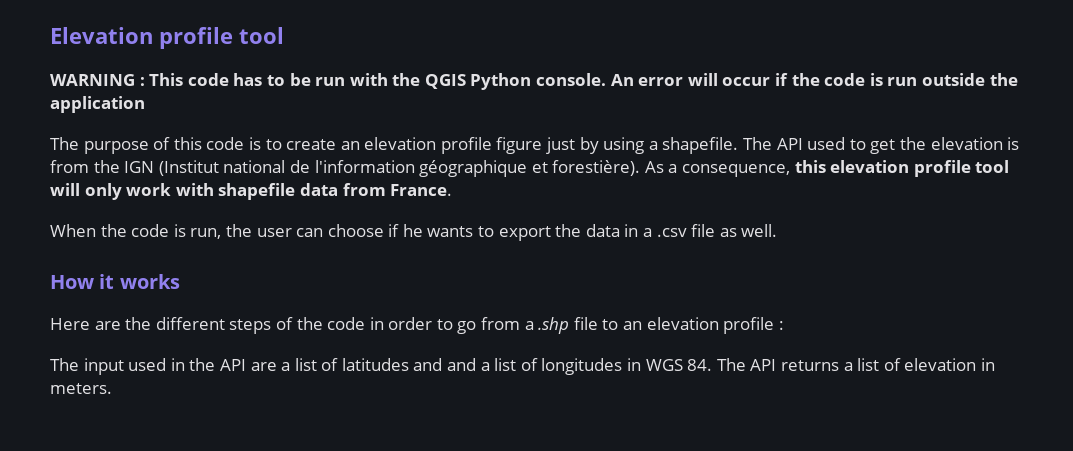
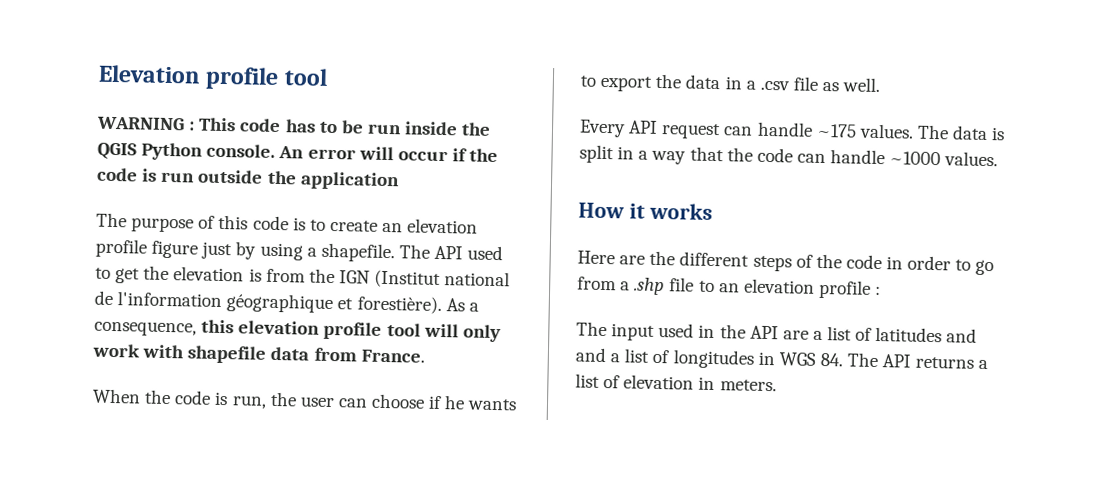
- WARNING : This code has to be run with the QGIS Python console.
+ WARNING : This code has to be run inside the QGIS Python console.
+ Every API request can handle ~175 values. The data is split in a way that the code can handle ~1000 values.

